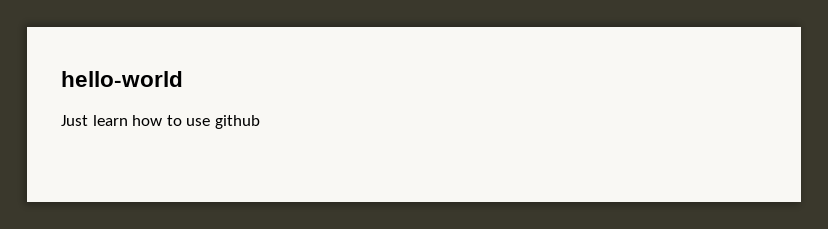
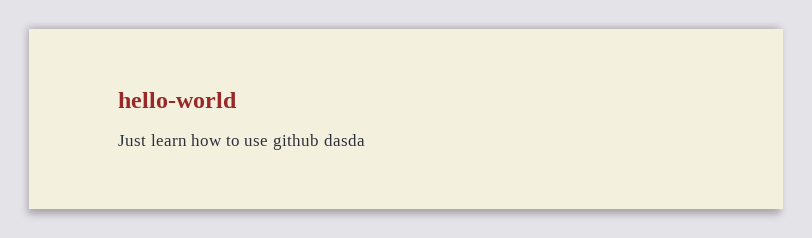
- Just learn how to use github
+ Just learn how to use github dasda

